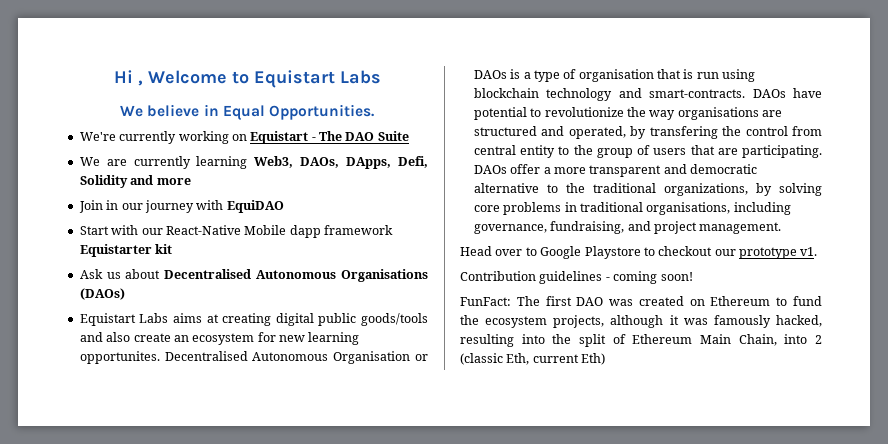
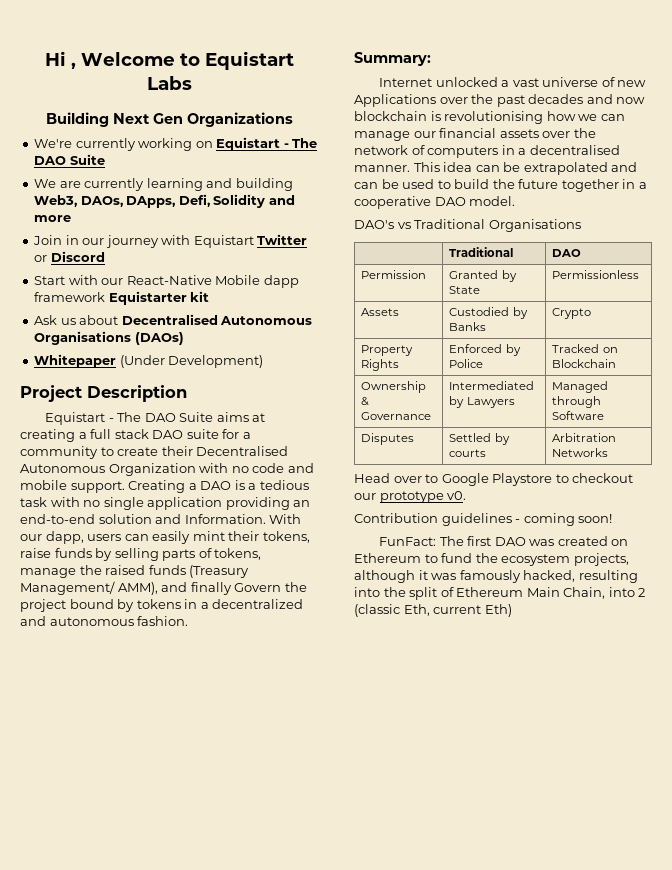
- We believe in Equal Opportunities.
+ Building Next Gen Organizations
- We are currently learning Web3, DAOs, DApps, Defi, Solidity and more
+ We are currently learning and building Web3, DAOs, DApps, Defi, Solidity and more
- Join in our journey with EquiDAO
+ Join in our journey with Equistart Twitter or Discord
- Equistart Labs aims at creating digital public goods/tools and also create an ecosystem for new learning opportunites. Decentralised Autonomous Organisation or DAOs is a type of organisation that is run using blockchain technology and smart-contracts. DAOs have potential to revolutionize the way organisations are structured and operated, by transfering the control from central entity to the group of users that are participating. DAOs offer a more transparent and democratic alternative to the traditional organizations, by solving core problems in traditional organisations, including governance, fundraising, and project management.
+ Whitepaper (Under Development)
+ Project Description
+ Equistart - The DAO Suite aims at creating a full stack DAO suite for a community to create their Decentralised Autonomous Organization with no code and mobile support. Creating a DAO is a tedious task with no single application providing an end-to-end solution and Information. With our dapp, users can easily mint their tokens, raise funds by selling parts of tokens, manage the raised funds (Treasury Management/ AMM), and finally Govern the project bound by tokens in a decentralized and autonomous fashion.
+ Summary:
+ Internet unlocked a vast universe of new Applications over the past decades and now blockchain is revolutionising how we can manage our financial assets over the network of computers in a decentralised manner. This idea can be extrapolated and can be used to build the future together in a cooperative DAO model.
+ DAO's vs Traditional Organisations
+ | Traditional | DAO
+ Permission | Granted by State | Permissionless
+ Assets | Custodied by Banks | Crypto
+ Property Rights | Enforced by Police | Tracked on Blockchain
+ Ownership & Governance | Intermediated by Lawyers | Managed through Software
+ Disputes | Settled by courts | Arbitration Networks
- Head over to Google Playstore to checkout our prototype v1.
+ Head over to Google Playstore to checkout our prototype v0.

